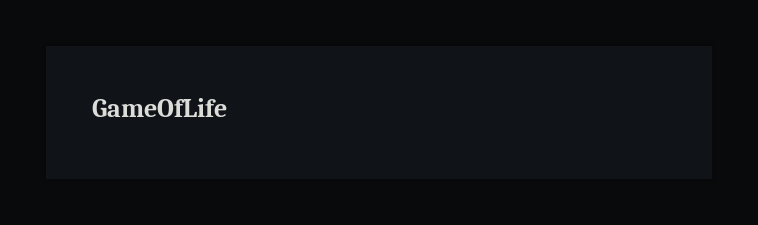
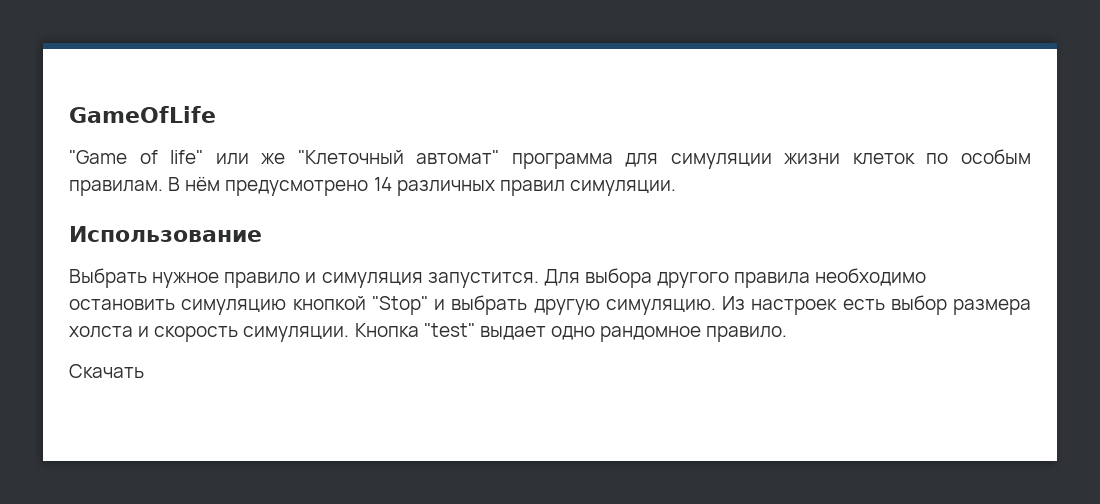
+ "Game of life" или же "Клеточный автомат" программа для симуляции жизни клеток по особым правилам. В нём предусмотрено 14 различных правил симуляции.
+ Использование
+ Выбрать нужное правило и симуляция запустится. Для выбора другого правила необходимо остановить симуляцию кнопкой "Stop" и выбрать другую симуляцию. Из настроек есть выбор размера холста и скорость симуляции. Кнопка "test" выдает одно рандомное правило.
+ Скачать

